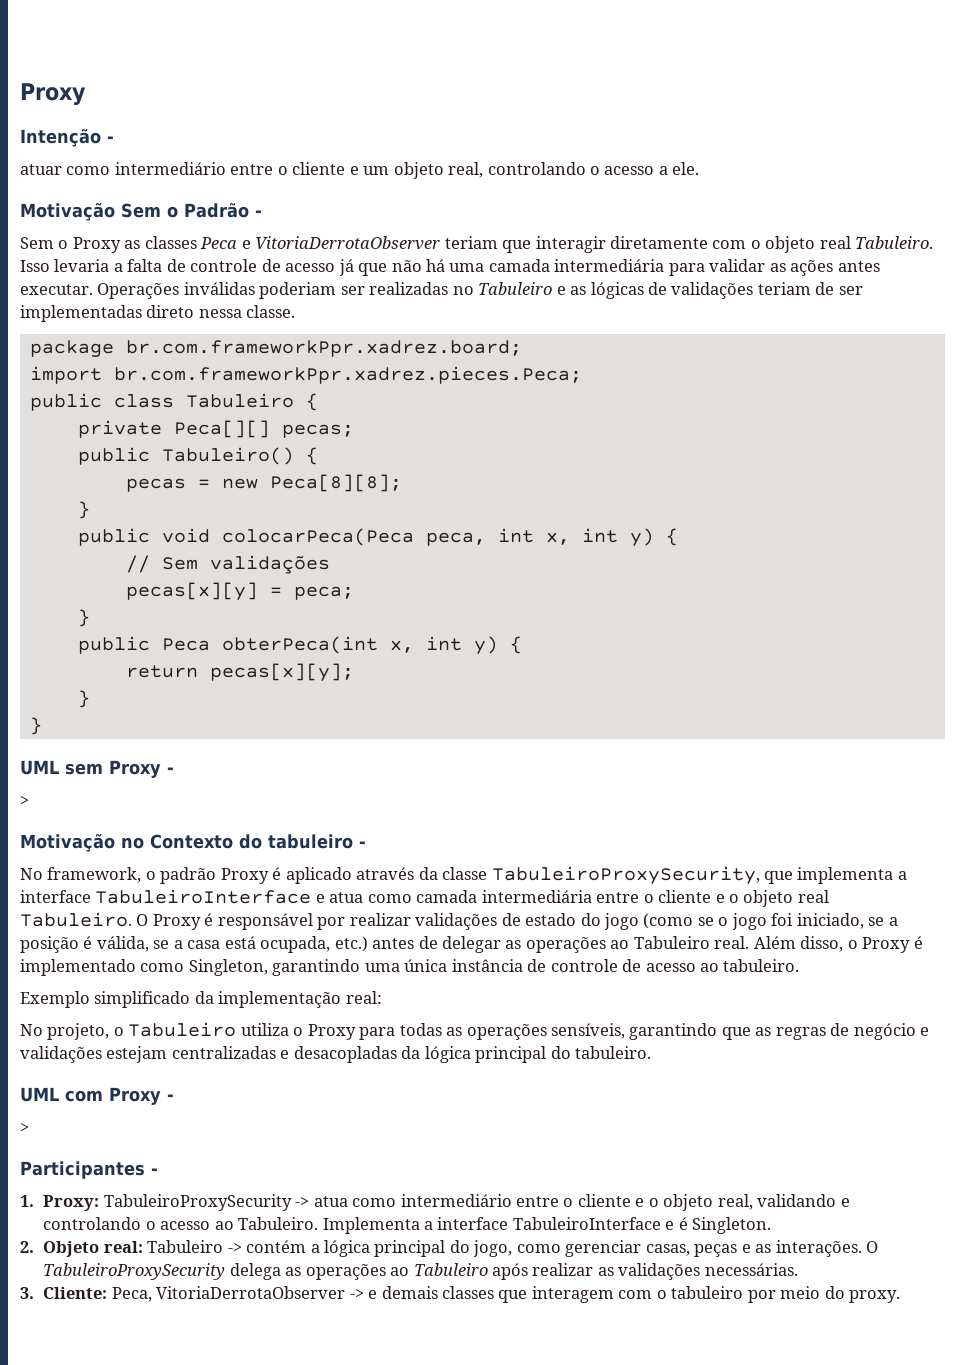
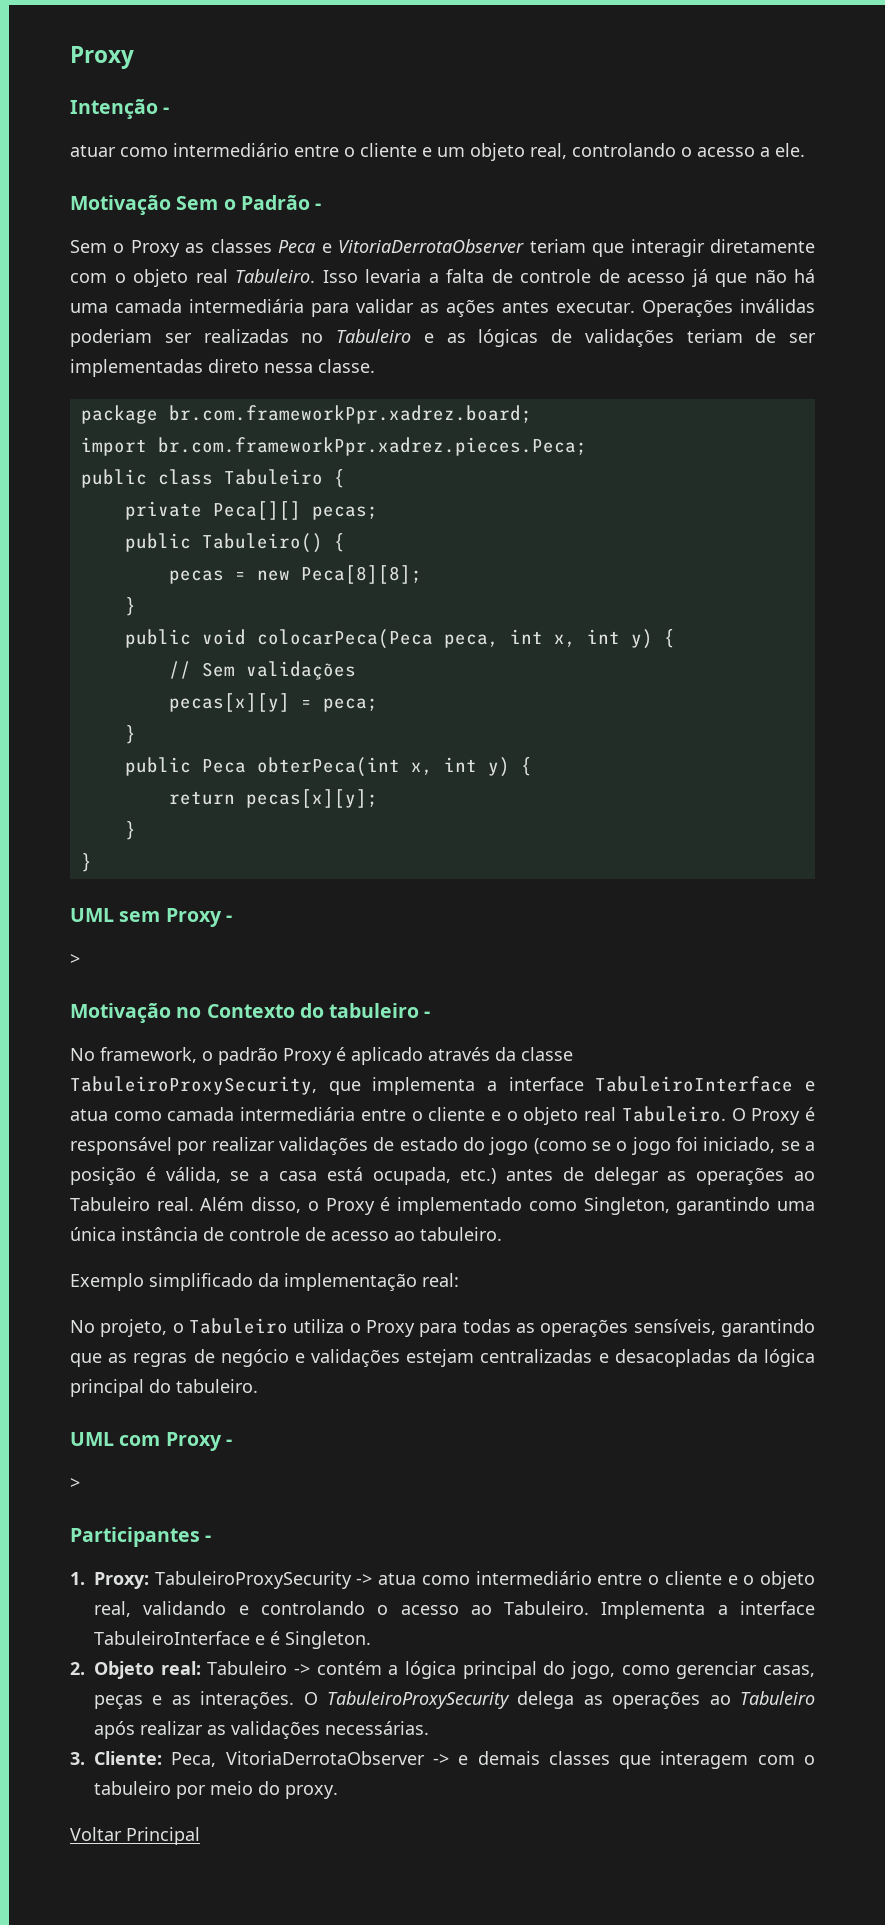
+ Voltar Principal

